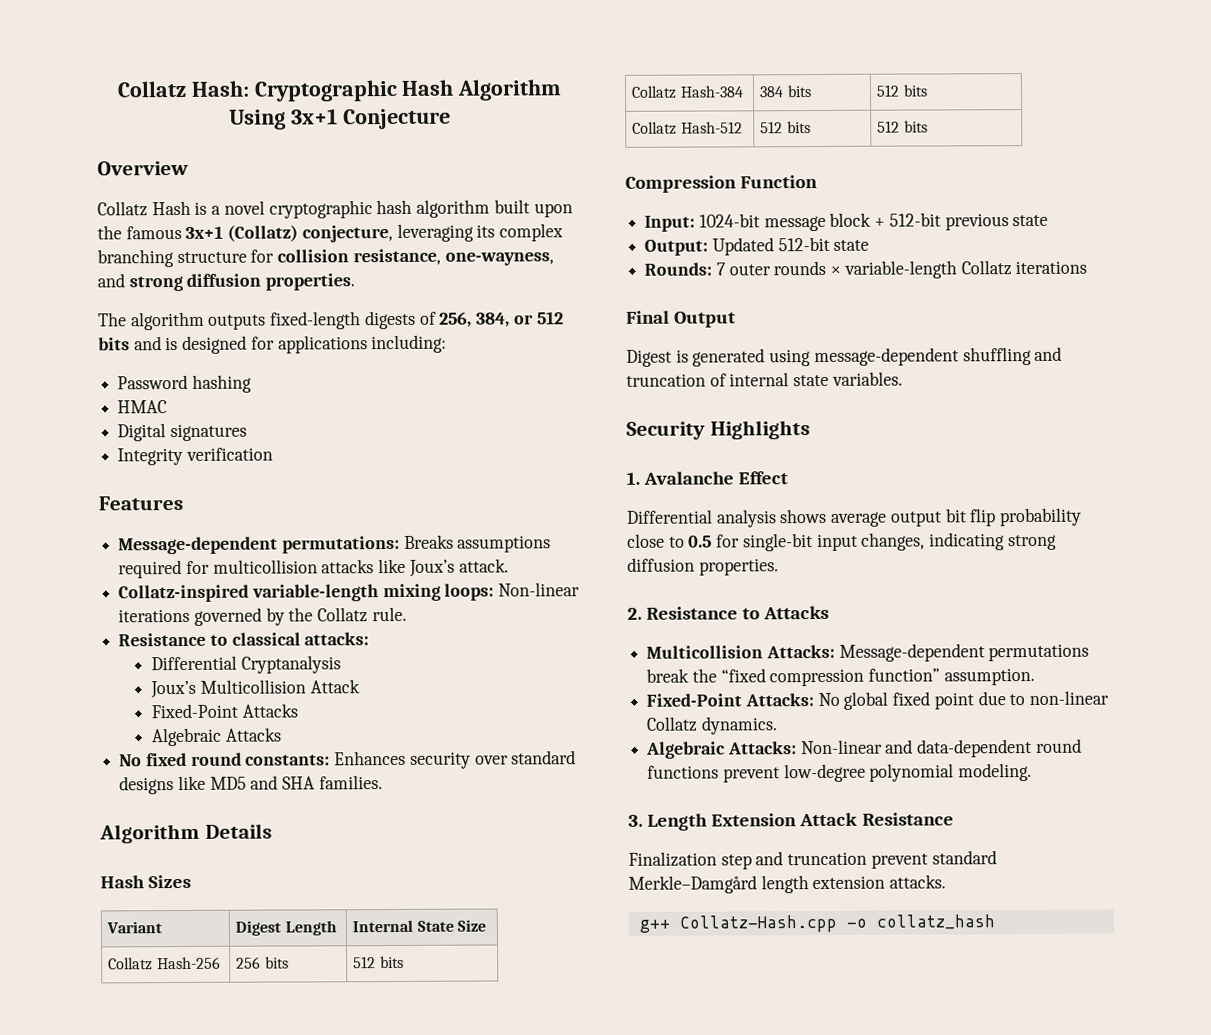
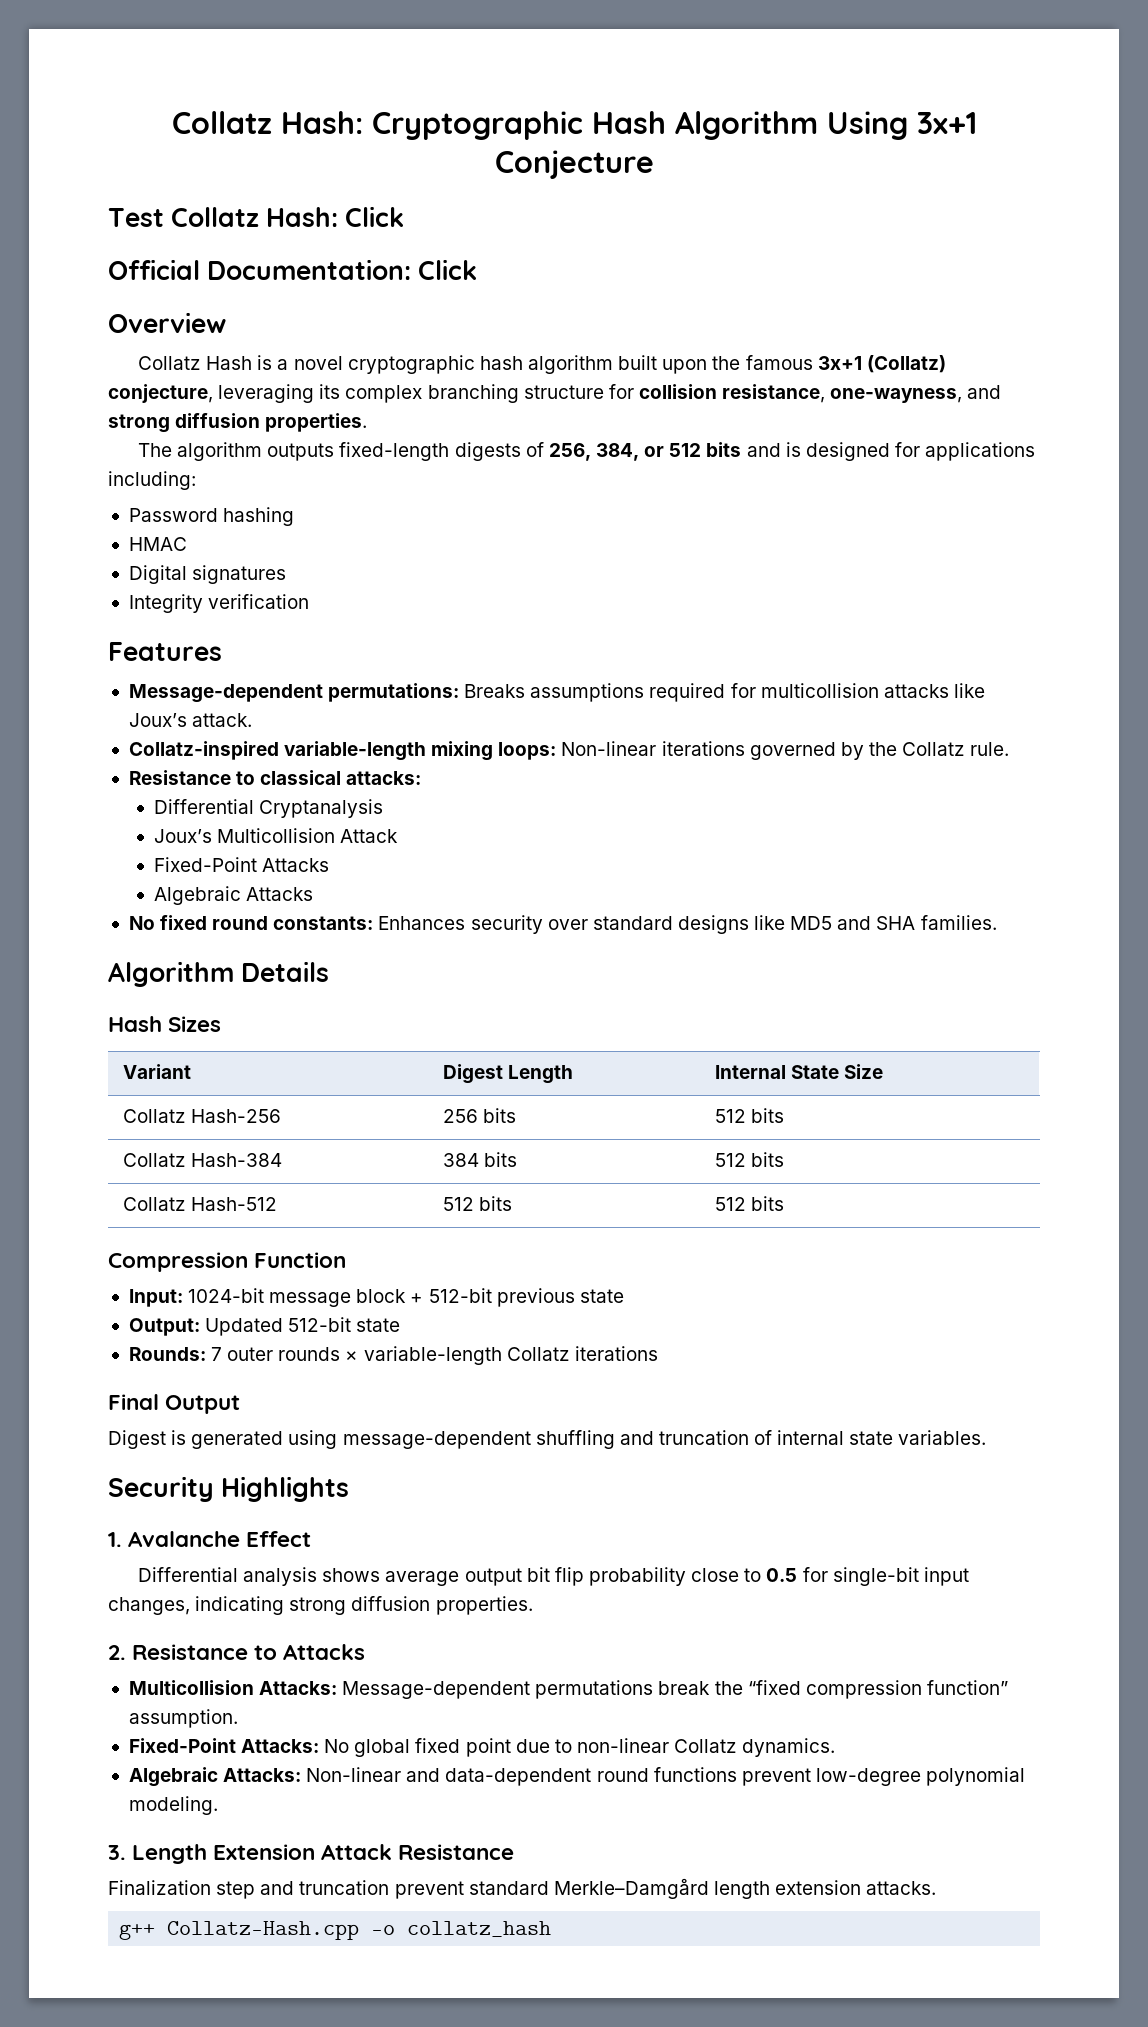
+ Test Collatz Hash: Click
+ Official Documentation: Click

